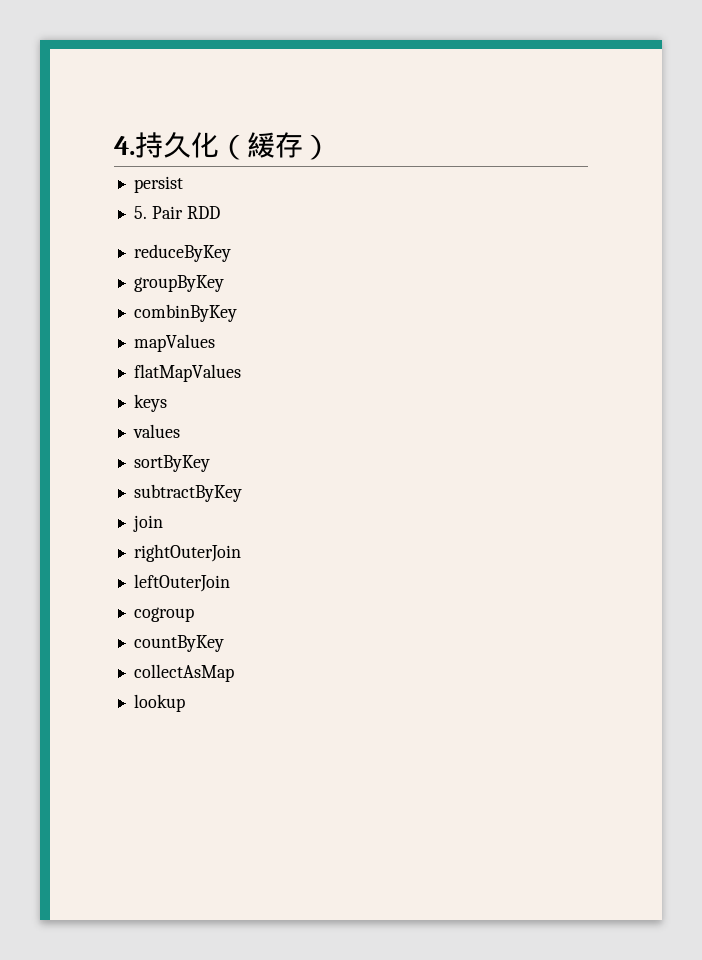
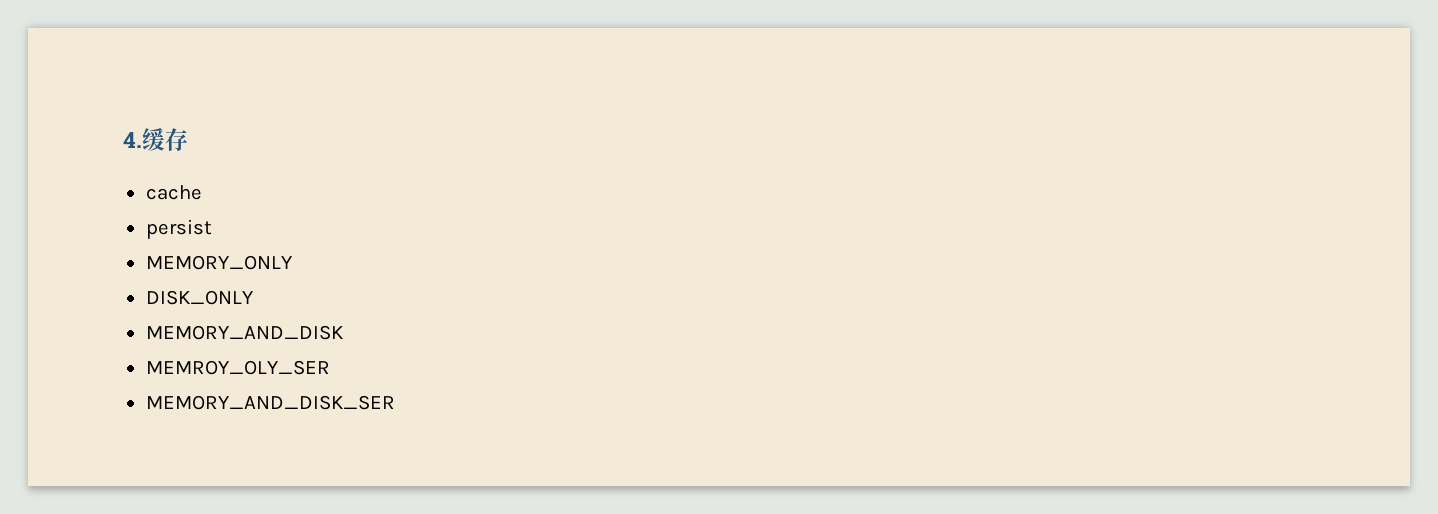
- 4.持久化（緩存）
+ 4.缓存
+ cache
- 5. Pair RDD
- reduceByKey
- groupByKey
- combinByKey
- mapValues
- flatMapValues
- keys
- values
- sortByKey
- subtractByKey
- join
- rightOuterJoin
- leftOuterJoin
- cogroup
- countByKey
- collectAsMap
- lookup
+ MEMORY_ONLY
+ DISK_ONLY
+ MEMORY_AND_DISK
+ MEMROY_OLY_SER
+ MEMORY_AND_DISK_SER

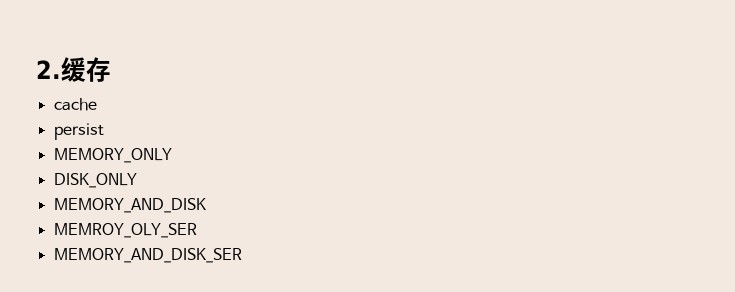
- 4.缓存
+ 2.缓存

